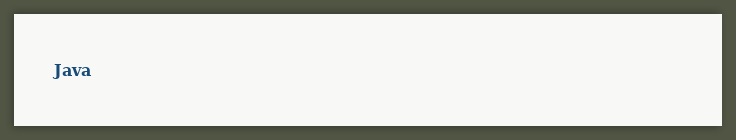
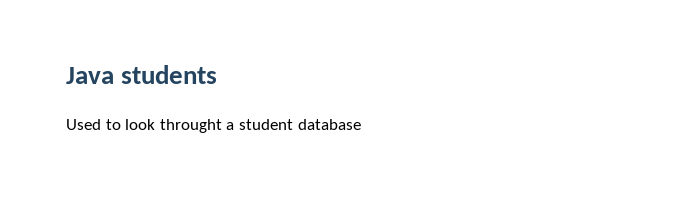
- Java
+ Java students
+ Used to look throught a student database

